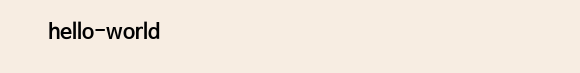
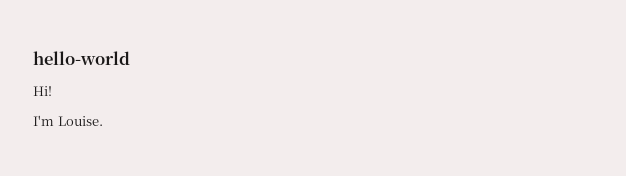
+ Hi!
+ I'm Louise.

